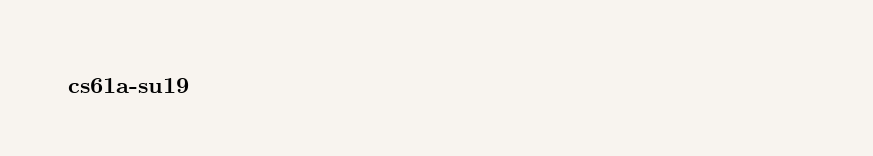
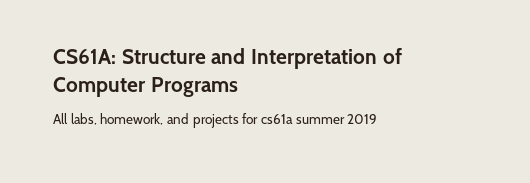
- cs61a-su19
+ CS61A: Structure and Interpretation of Computer Programs
+ All labs, homework, and projects for cs61a summer 2019

